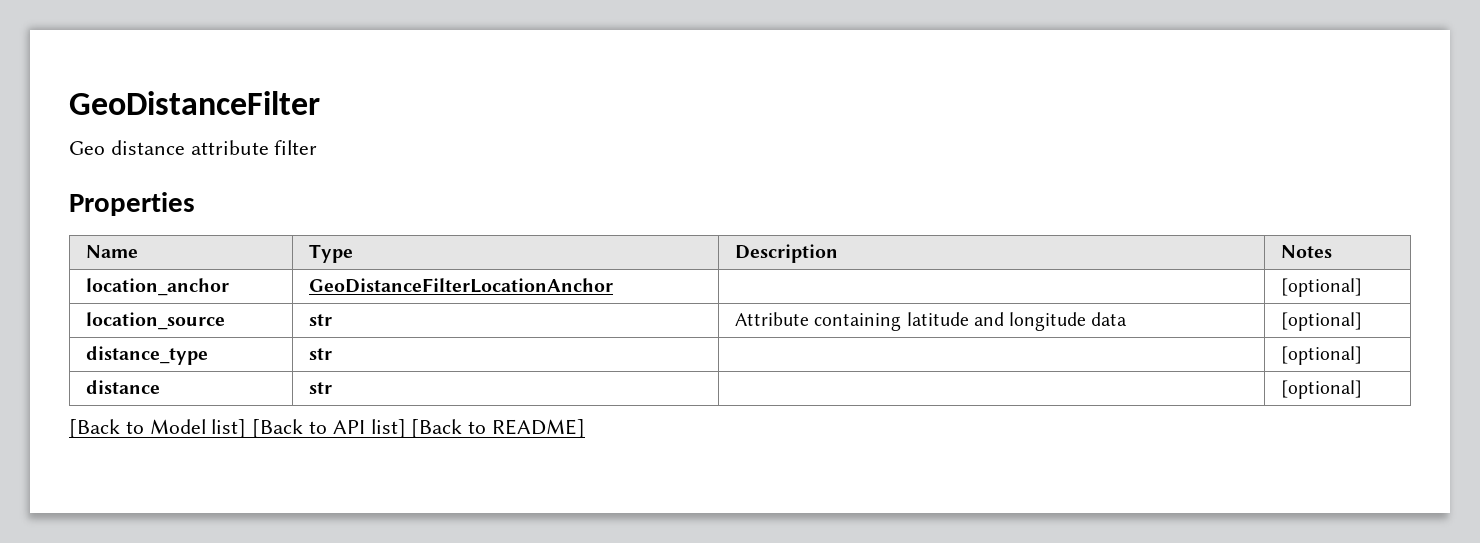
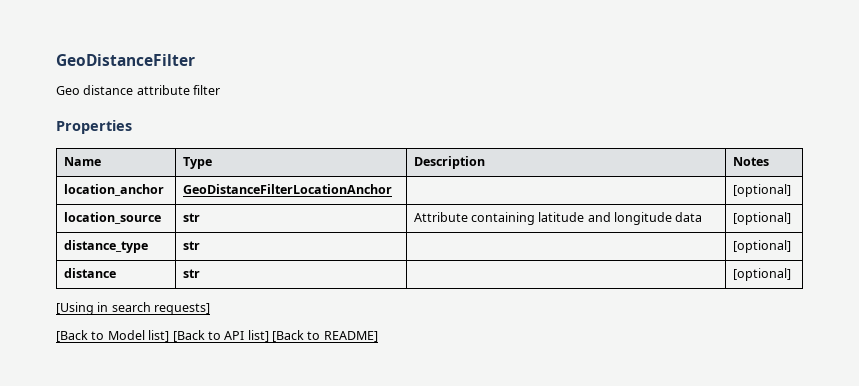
+ [Using in search requests]

